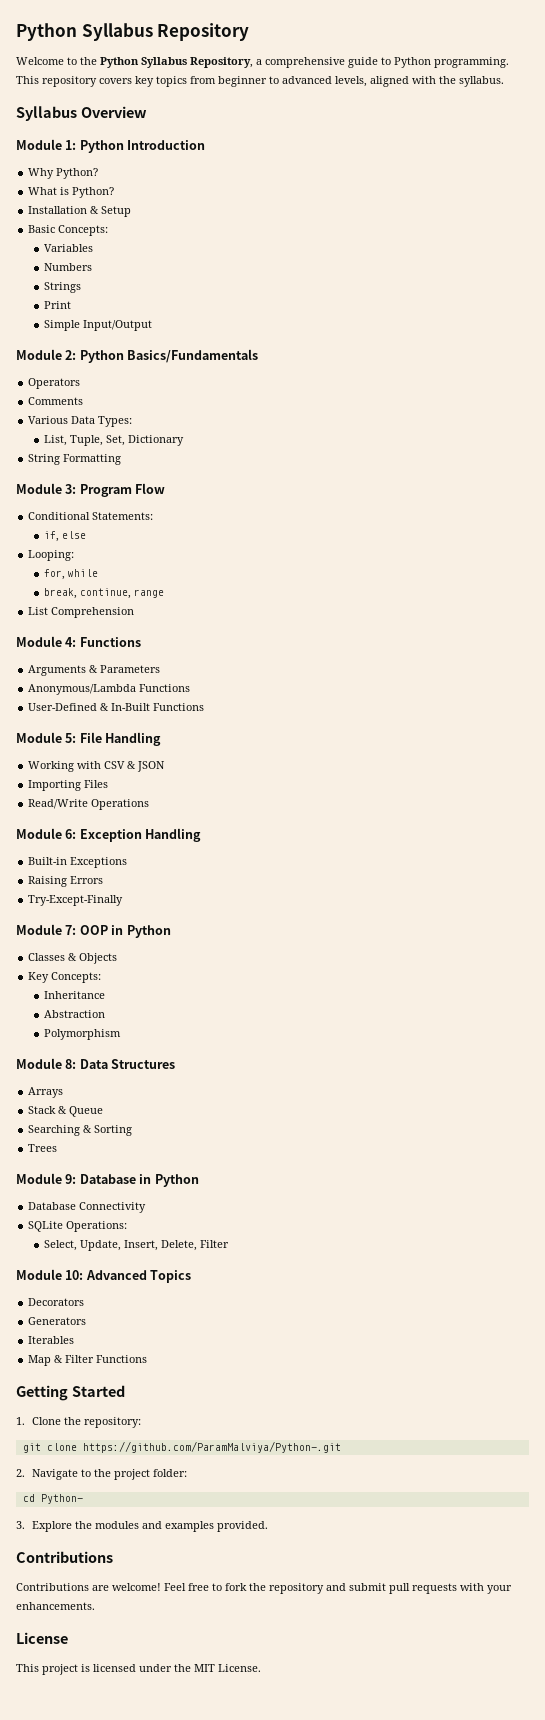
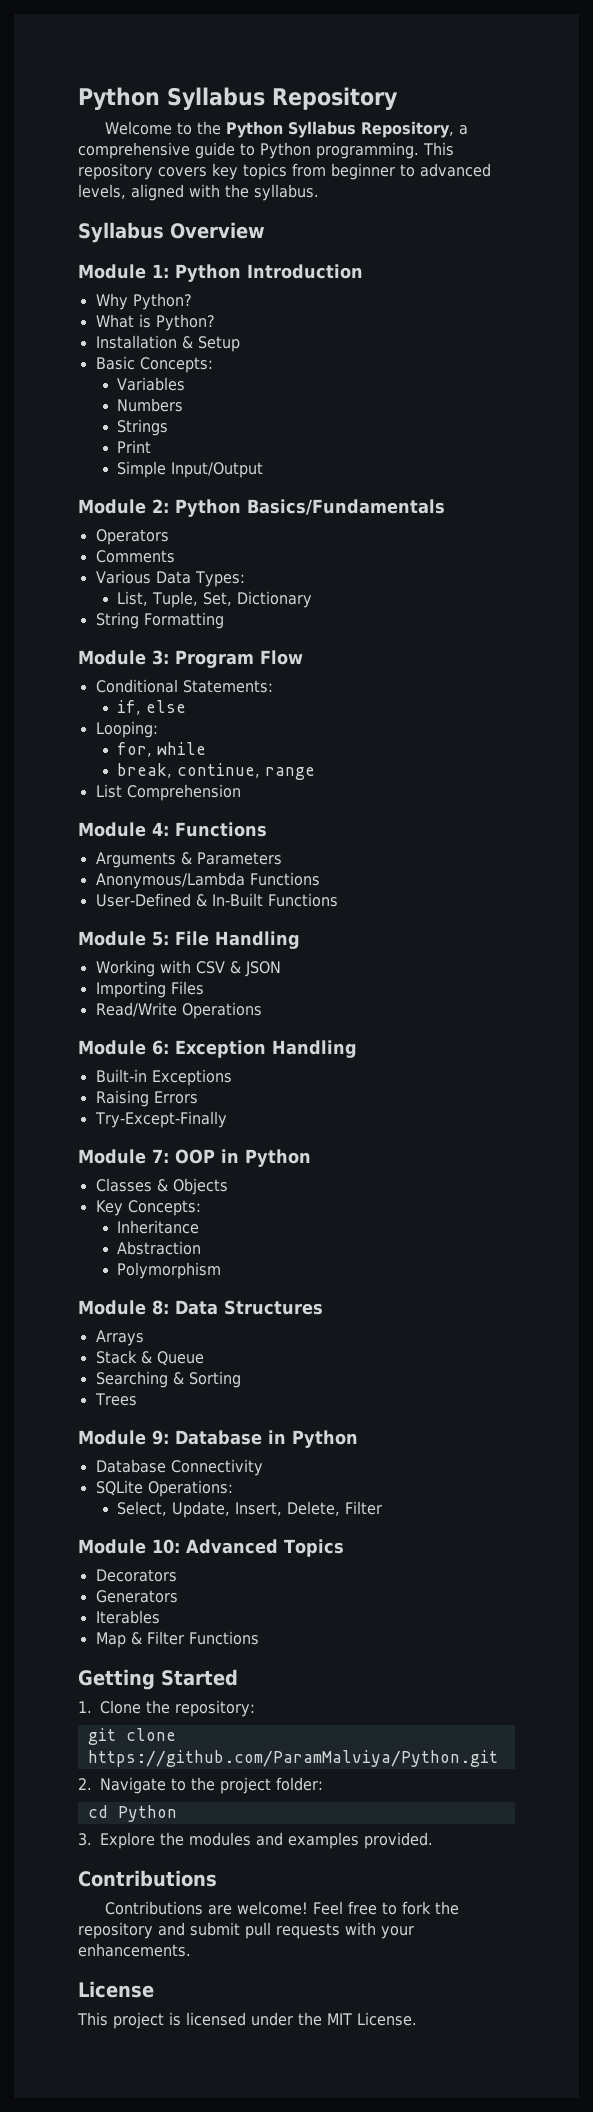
- git clone https://github.com/ParamMalviya/Python-.git
+ git clone https://github.com/ParamMalviya/Python.git
- cd Python-
+ cd Python

